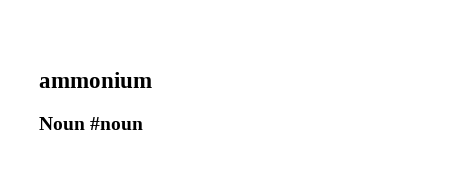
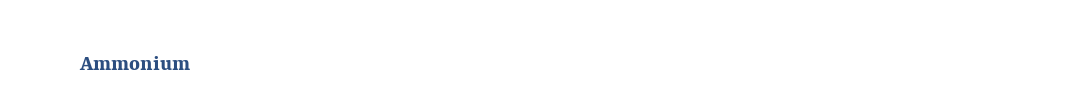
- ammonium
- Noun #noun
+ Ammonium

